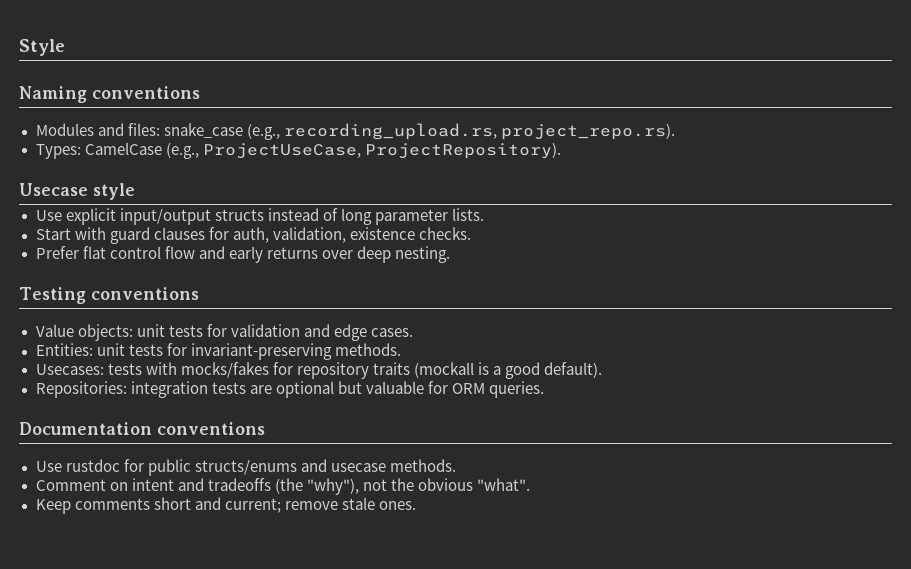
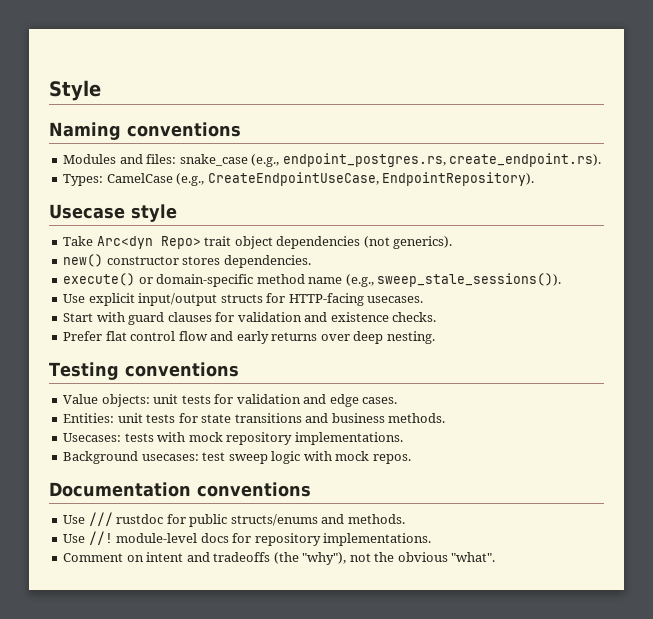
- Modules and files: snake_case (e.g., recording_upload.rs, project_repo.rs).
+ Modules and files: snake_case (e.g., endpoint_postgres.rs, create_endpoint.rs).
- Types: CamelCase (e.g., ProjectUseCase, ProjectRepository).
+ Types: CamelCase (e.g., CreateEndpointUseCase, EndpointRepository).
+ Take Arc<dyn Repo> trait object dependencies (not generics).
+ new() constructor stores dependencies.
+ execute() or domain-specific method name (e.g., sweep_stale_sessions()).
- Use explicit input/output structs instead of long parameter lists.
+ Use explicit input/output structs for HTTP-facing usecases.
- Start with guard clauses for auth, validation, existence checks.
+ Start with guard clauses for validation and existence checks.
- Entities: unit tests for invariant-preserving methods.
+ Entities: unit tests for state transitions and business methods.
- Usecases: tests with mocks/fakes for repository traits (mockall is a good default).
- Repositories: integration tests are optional but valuable for ORM queries.
+ Usecases: tests with mock repository implementations.
+ Background usecases: test sweep logic with mock repos.
- Use rustdoc for public structs/enums and usecase methods.
+ Use /// rustdoc for public structs/enums and methods.
+ Use //! module-level docs for repository implementations.
- Keep comments short and current; remove stale ones.

